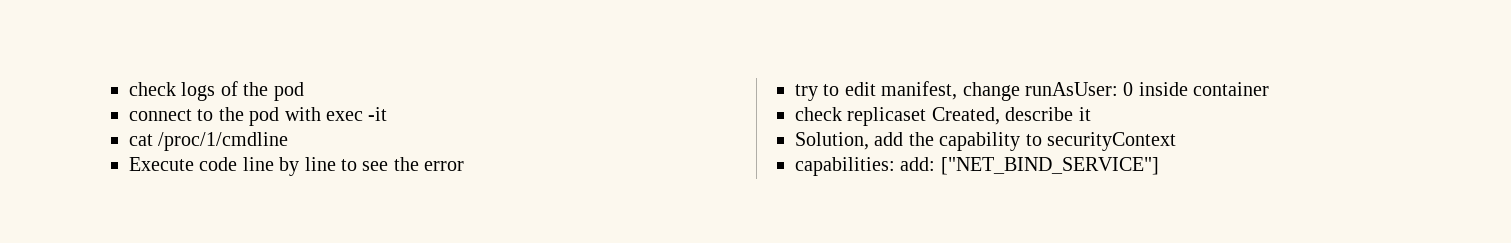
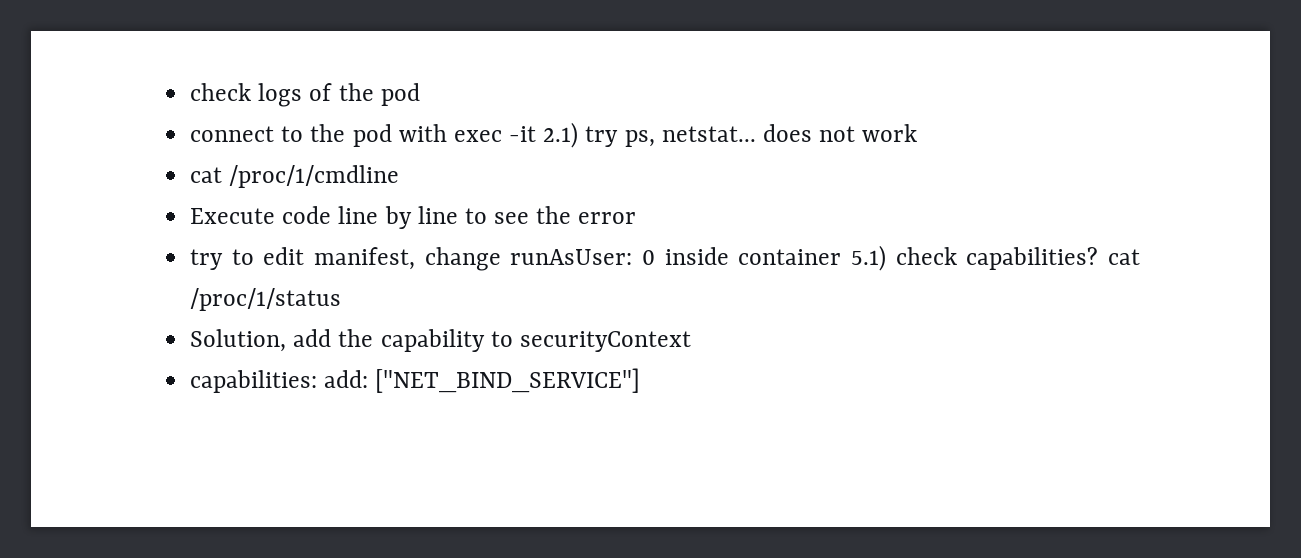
- connect to the pod with exec -it
+ connect to the pod with exec -it 2.1) try ps, netstat... does not work
- try to edit manifest, change runAsUser: 0 inside container
- check replicaset Created, describe it
+ try to edit manifest, change runAsUser: 0 inside container 5.1) check capabilities? cat /proc/1/status

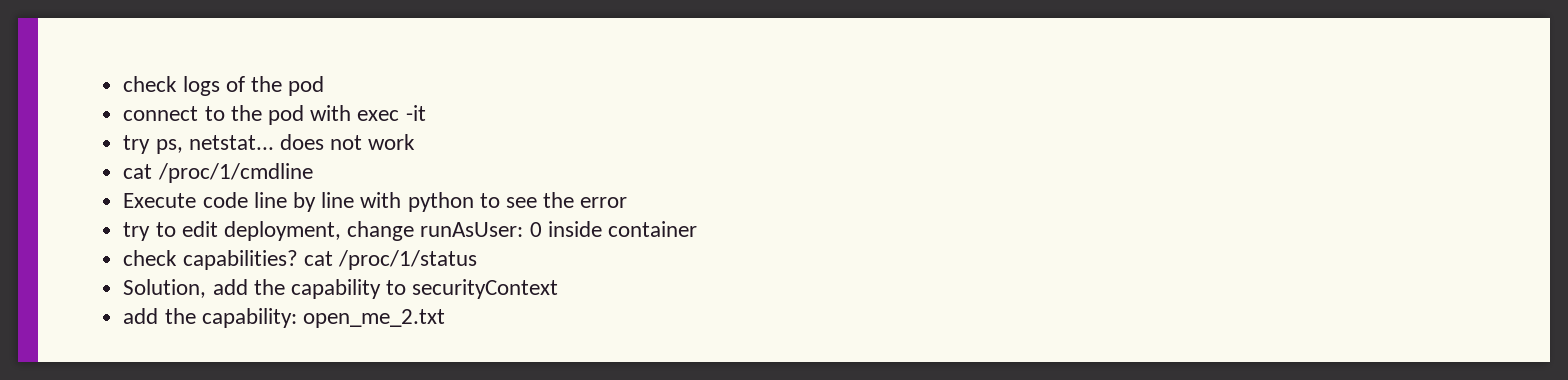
- connect to the pod with exec -it 2.1) try ps, netstat... does not work
+ connect to the pod with exec -it
+ try ps, netstat... does not work
- Execute code line by line to see the error
+ Execute code line by line with python to see the error
- try to edit manifest, change runAsUser: 0 inside container 5.1) check capabilities? cat /proc/1/status
+ try to edit deployment, change runAsUser: 0 inside container
+ check capabilities? cat /proc/1/status
- capabilities: add: ["NET_BIND_SERVICE"]
+ add the capability: open_me_2.txt

